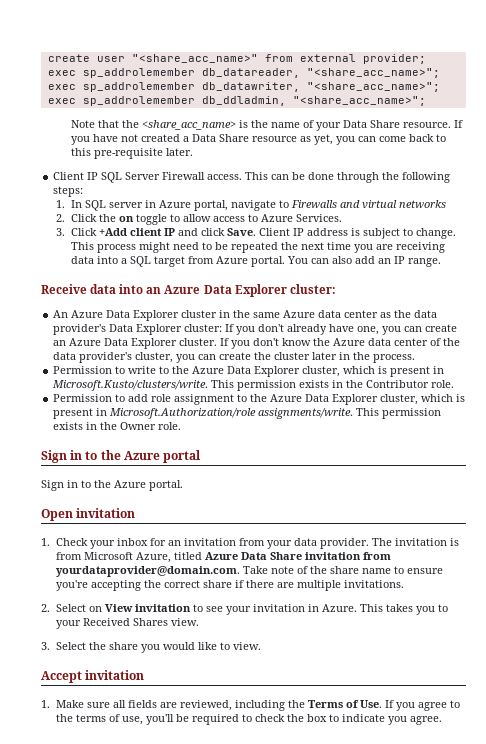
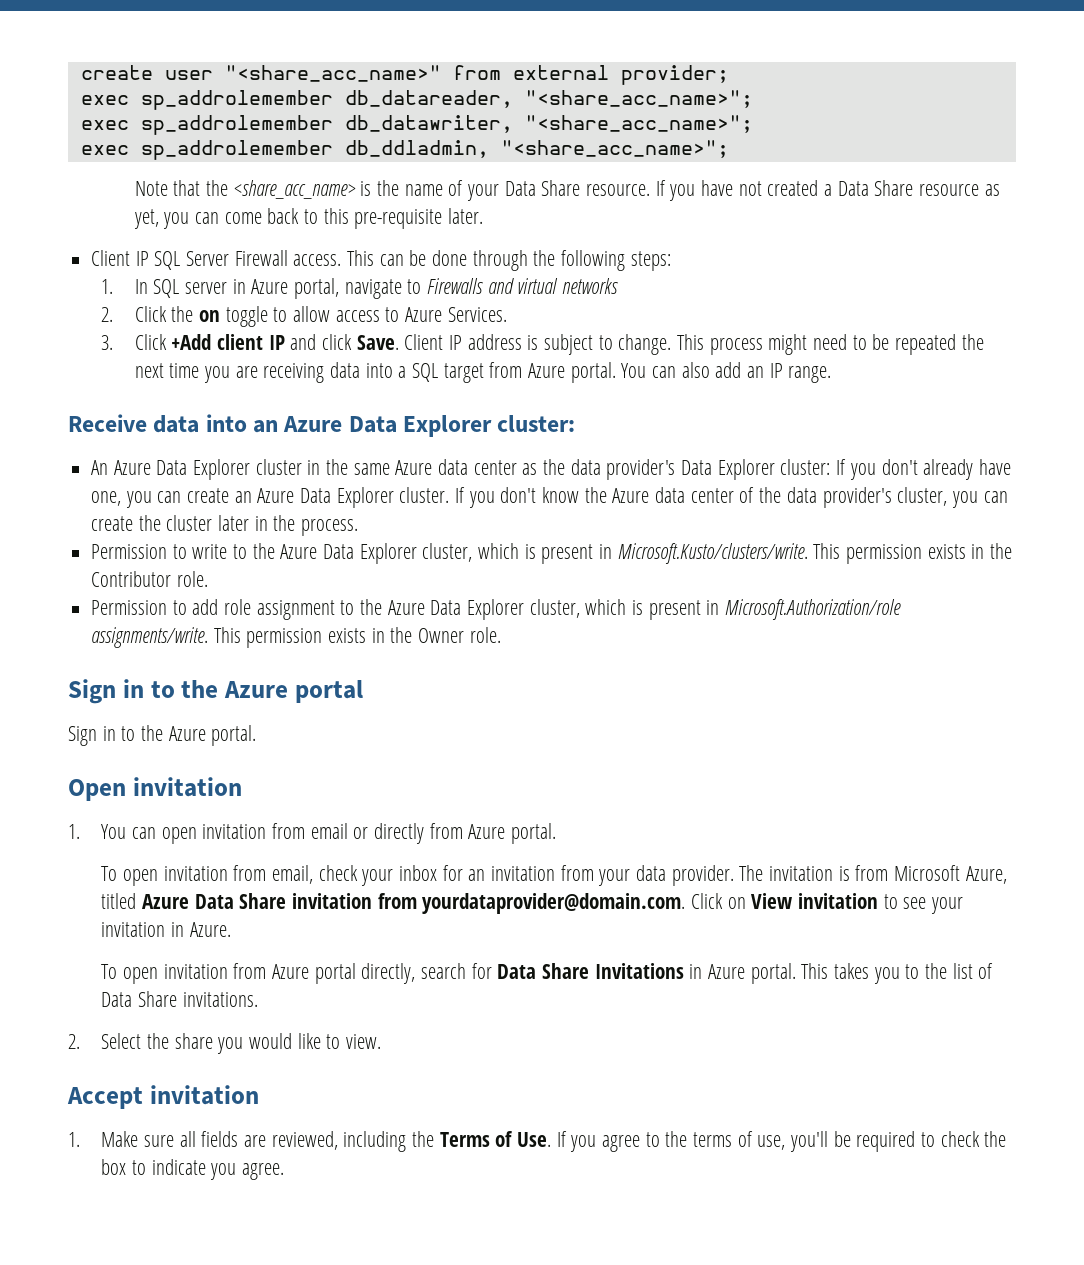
- 1. Check your inbox for an invitation from your data provider.
+ 1. You can open invitation from email or directly from Azure portal.
+ To open invitation from email, check your inbox for an invitation from your data provider.
- The invitation is from Microsoft Azure, titled Azure Data Share invitation from yourdataprovider@domain.com. Take note of the share name to ensure you're accepting the correct share if there are multiple invitations.
- 2. Select on View invitation to see your invitation in Azure. This takes you to your Received Shares view.
- 3. Select the share you would like to view.
+ The invitation is from Microsoft Azure, titled Azure Data Share invitation from yourdataprovider@domain.com. Click on View invitation to see your invitation in Azure.
+ To open invitation from Azure portal directly, search for Data Share Invitations in Azure portal. This takes you to the list of Data Share invitations.
+ 2. Select the share you would like to view.

